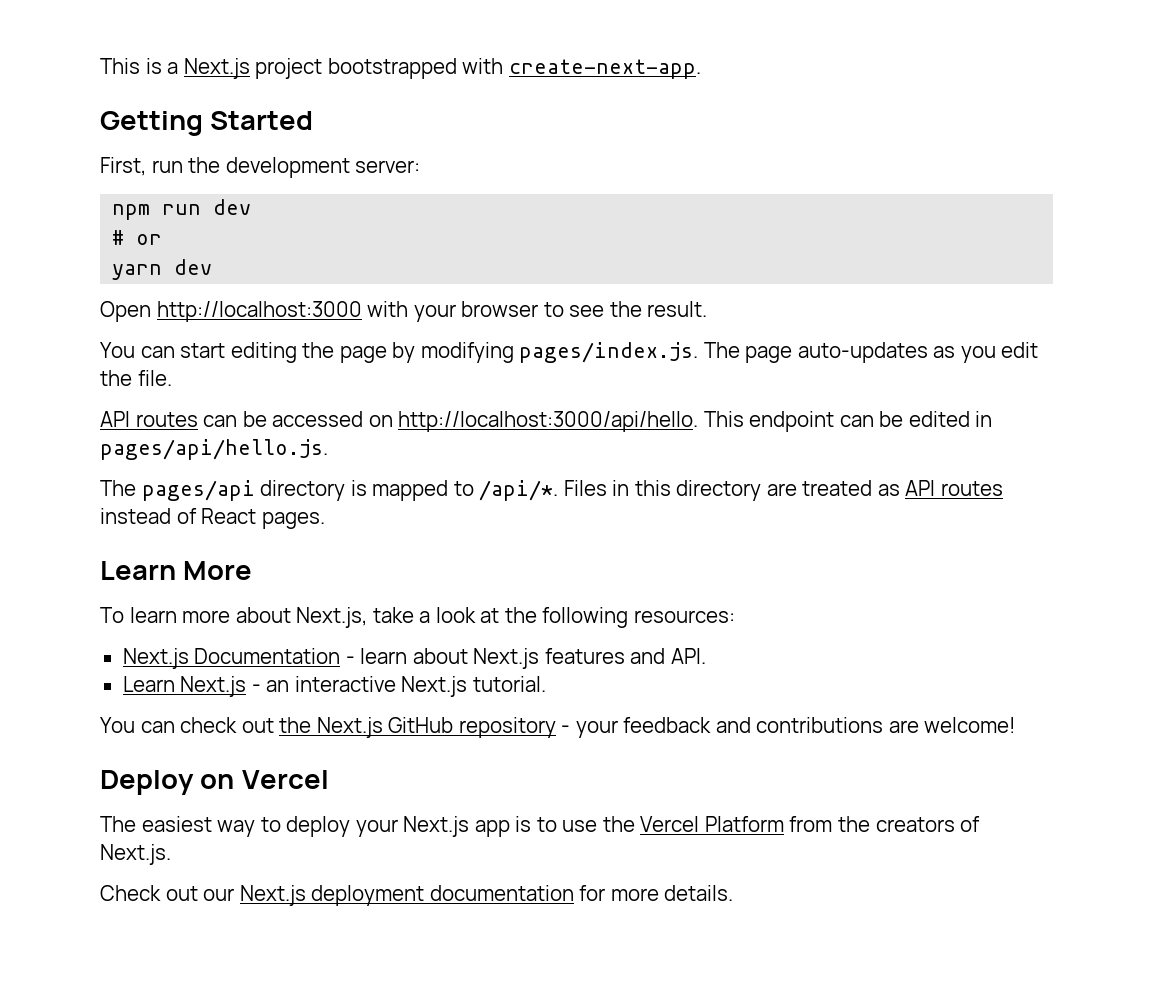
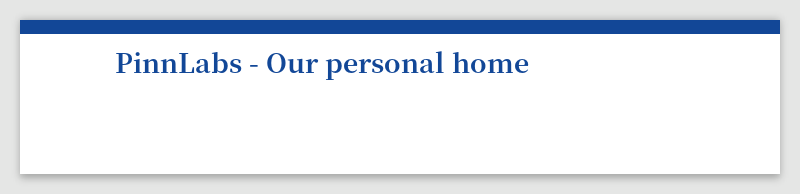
- This is a Next.js project bootstrapped with create-next-app.
- Getting Started
- First, run the development server:
- npm run dev
- # or
- yarn dev
- Open http://localhost:3000 with your browser to see the result.
- You can start editing the page by modifying pages/index.js. The page auto-updates as you edit the file.
- API routes can be accessed on http://localhost:3000/api/hello. This endpoint can be edited in pages/api/hello.js.
- The pages/api directory is mapped to /api/*. Files in this directory are treated as API routes instead of React pages.
- Learn More
- To learn more about Next.js, take a look at the following resources:
- Next.js Documentation - learn about Next.js features and API.
- Learn Next.js - an interactive Next.js tutorial.
- You can check out the Next.js GitHub repository - your feedback and contributions are welcome!
- Deploy on Vercel
- The easiest way to deploy your Next.js app is to use the Vercel Platform from the creators of Next.js.
- Check out our Next.js deployment documentation for more details.
+ PinnLabs - Our personal home

